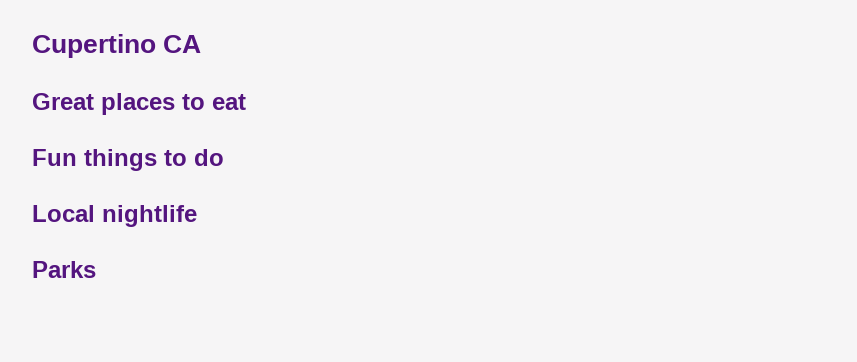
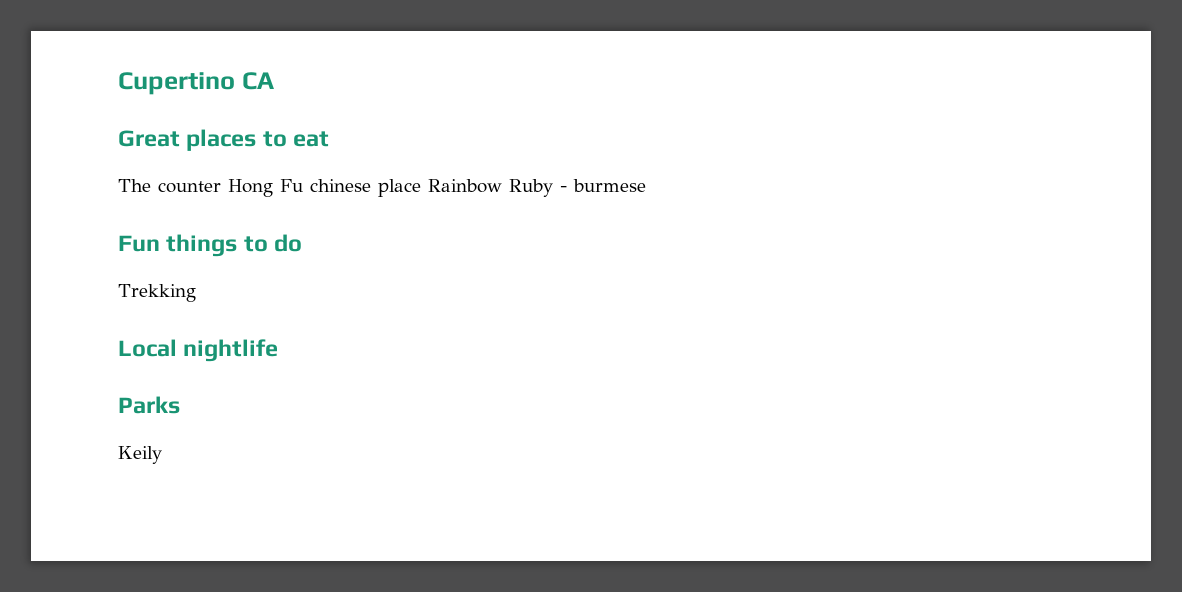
+ The counter Hong Fu chinese place Rainbow Ruby - burmese
+ Trekking
+ Keily

